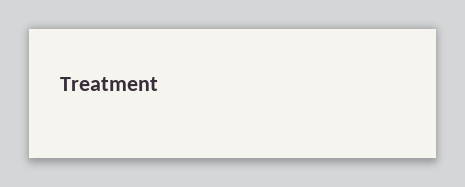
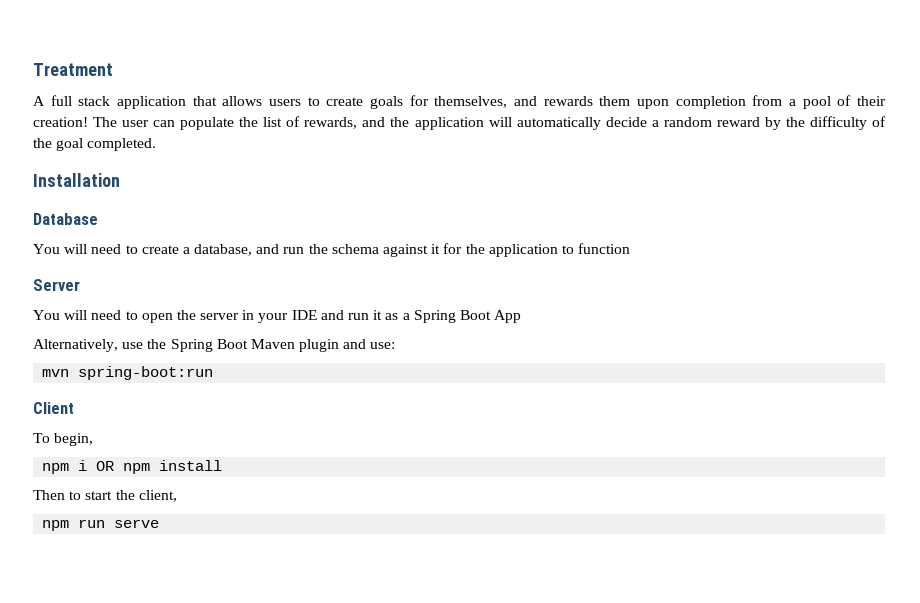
+ A full stack application that allows users to create goals for themselves, and rewards them upon completion from a pool of their creation! The user can populate the list of rewards, and the application will automatically decide a random reward by the difficulty of the goal completed.
+ Installation
+ Database
+ You will need to create a database, and run the schema against it for the application to function
+ Server
+ You will need to open the server in your IDE and run it as a Spring Boot App
+ Alternatively, use the Spring Boot Maven plugin and use:
+ mvn spring-boot:run
+ Client
+ To begin,
+ npm i OR npm install
+ Then to start the client,
+ npm run serve

